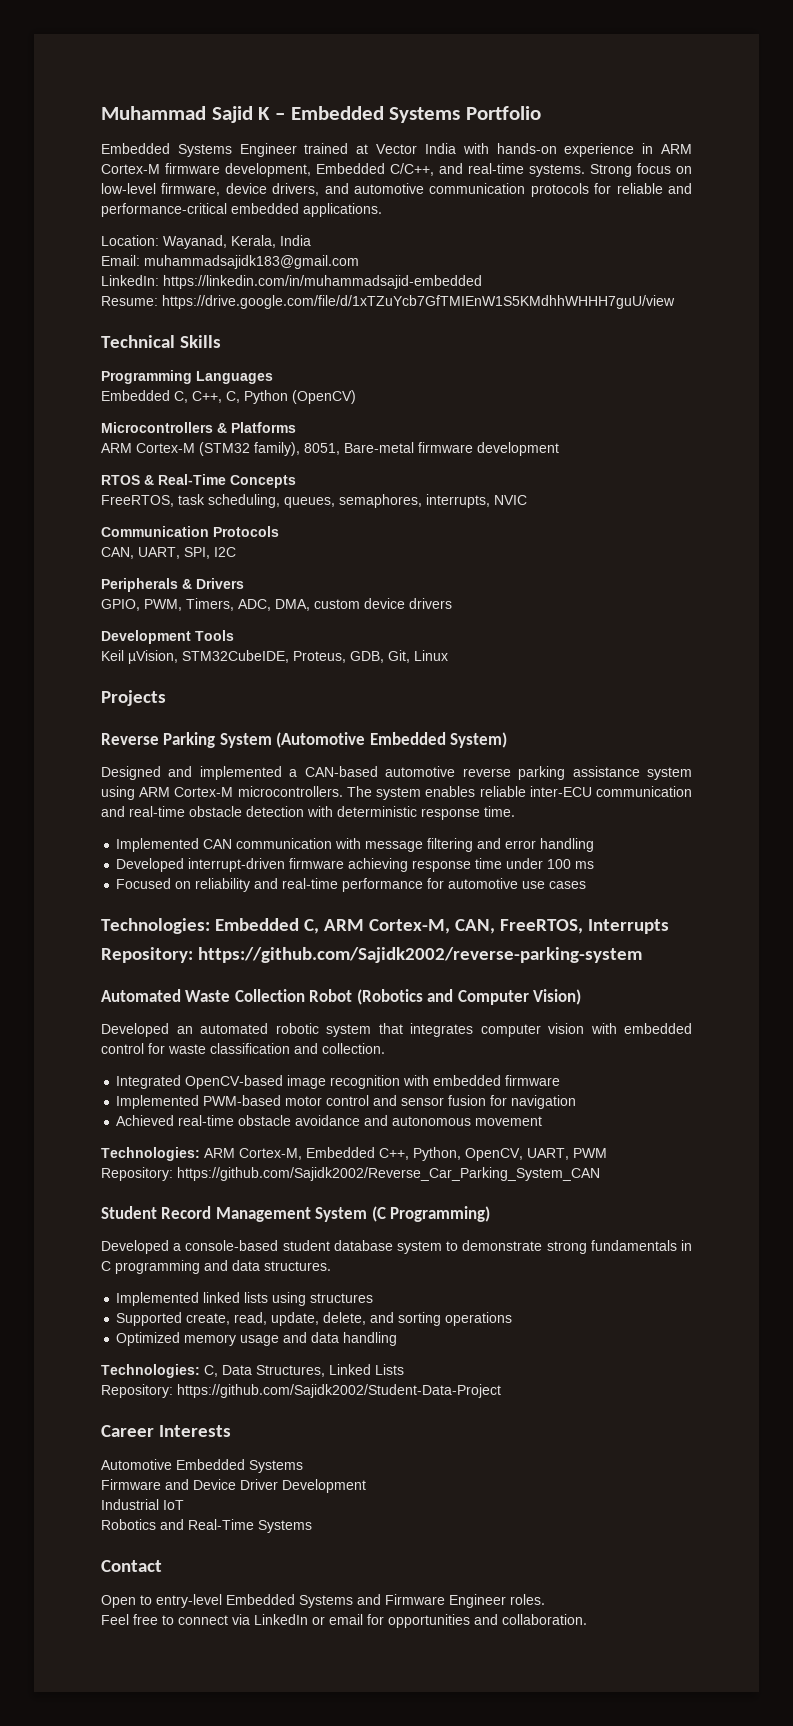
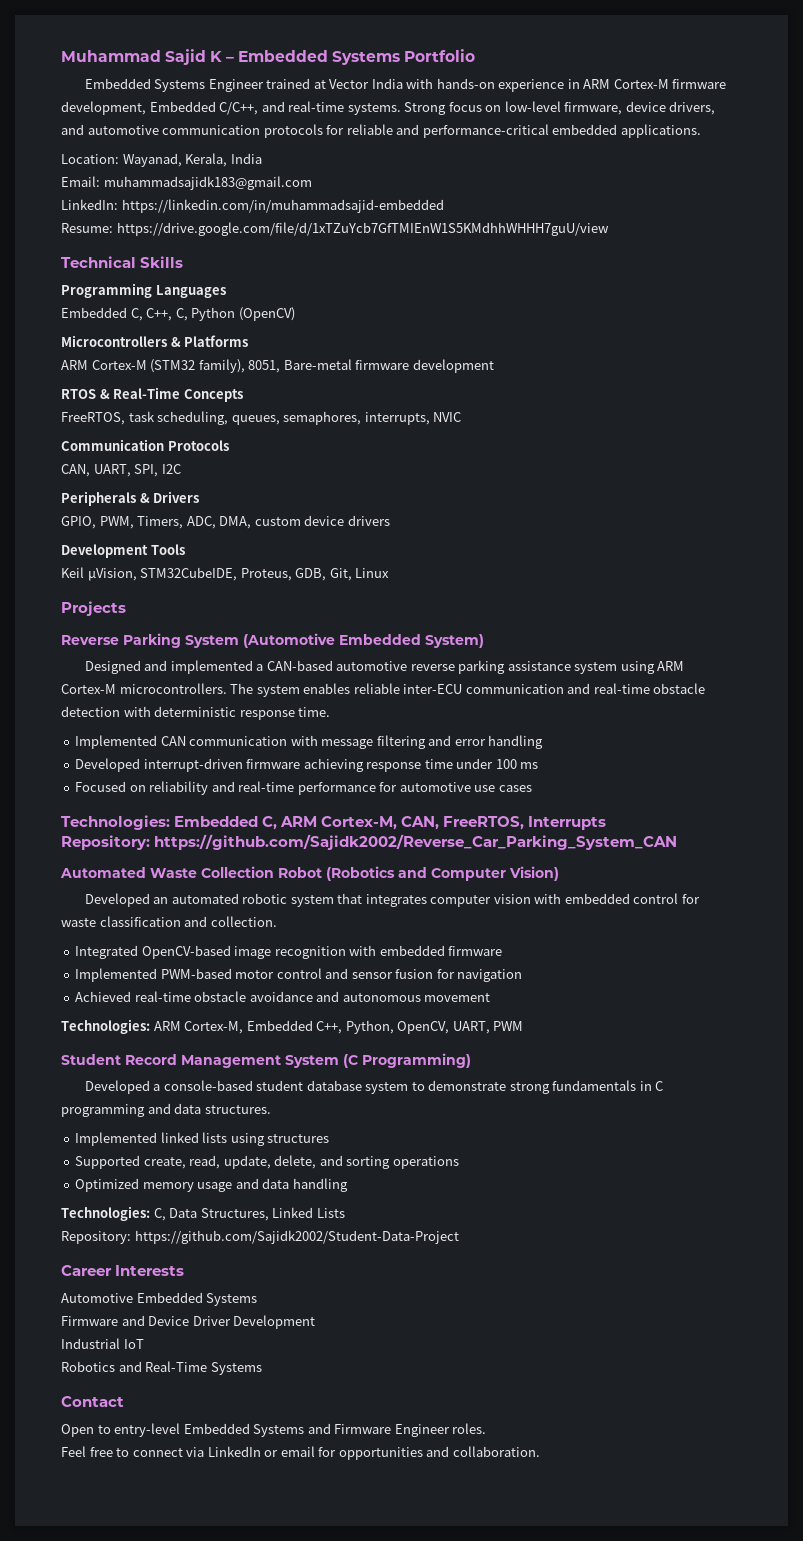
- Repository: https://github.com/Sajidk2002/reverse-parking-system
+ Repository: https://github.com/Sajidk2002/Reverse_Car_Parking_System_CAN
- Repository: https://github.com/Sajidk2002/Reverse_Car_Parking_System_CAN

